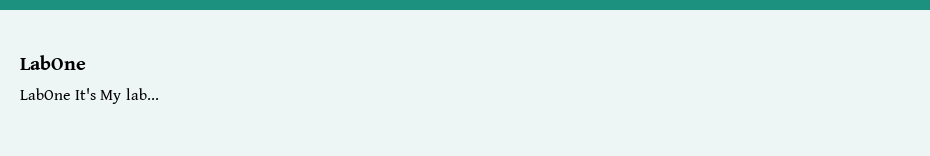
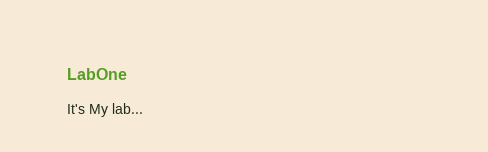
- LabOne It's My lab...
+ It's My lab...

